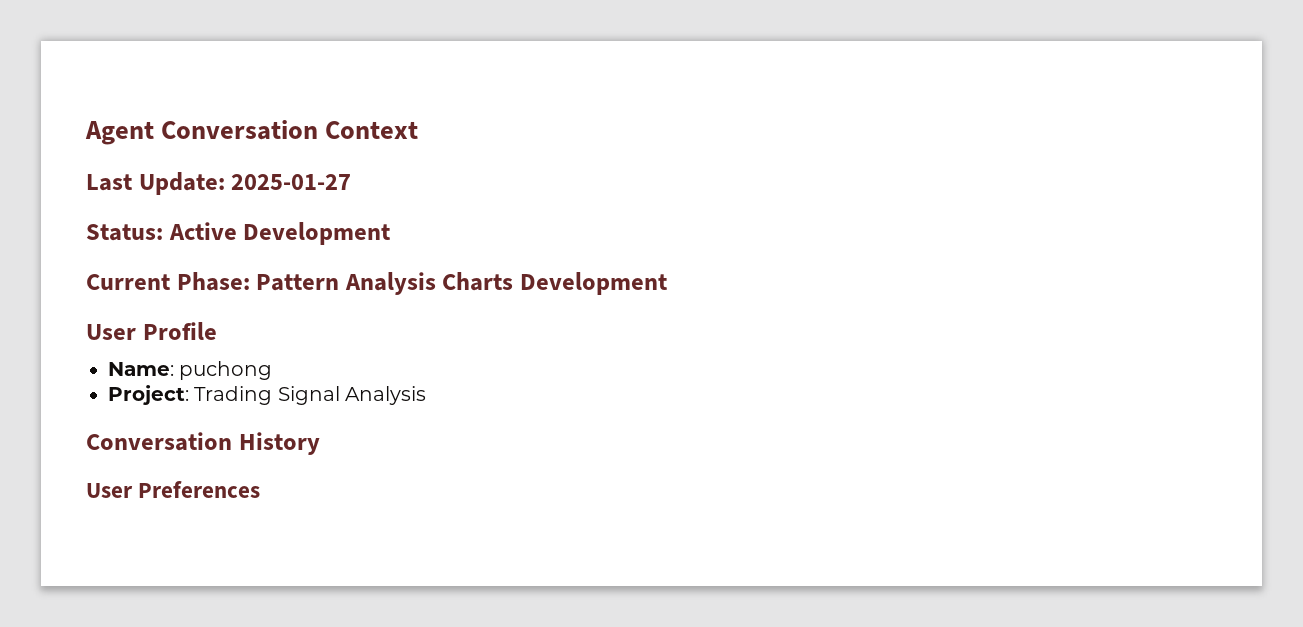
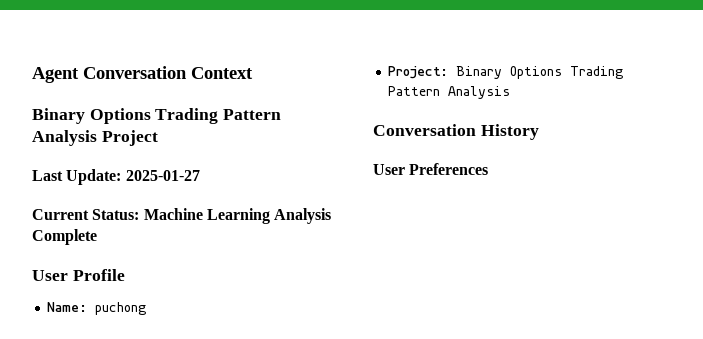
+ Binary Options Trading Pattern Analysis Project
  Last Update: 2025-01-27
- Status: Active Development
- Current Phase: Pattern Analysis Charts Development
+ Current Status: Machine Learning Analysis Complete
- Project: Trading Signal Analysis
+ Project: Binary Options Trading Pattern Analysis

